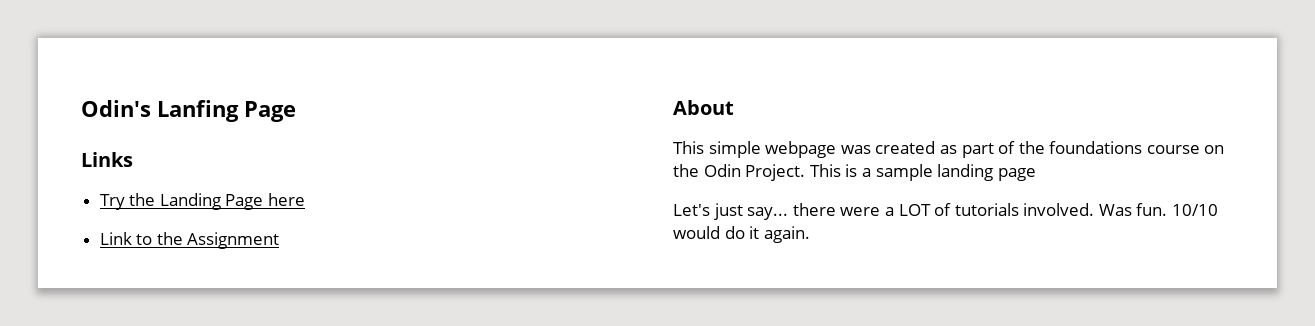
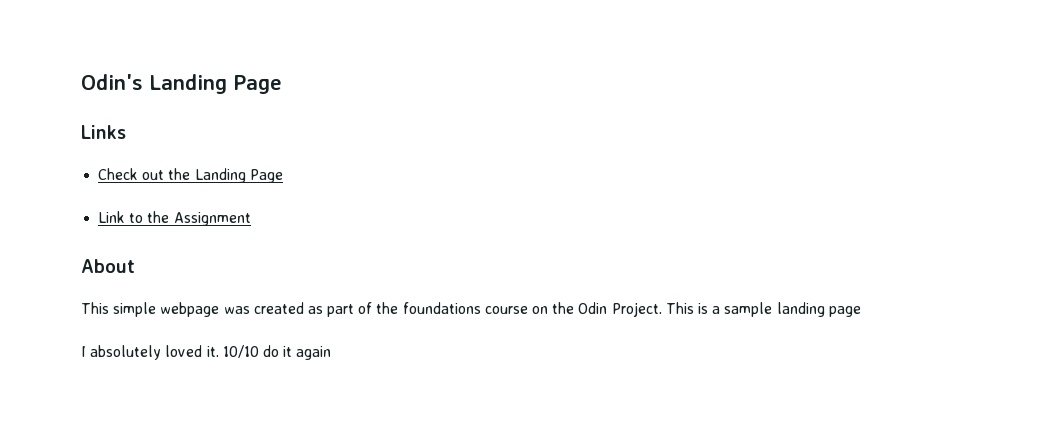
- Odin's Lanfing Page
+ Odin's Landing Page
- Try the Landing Page here
+ Check out the Landing Page
- Let's just say... there were a LOT of tutorials involved. Was fun. 10/10 would do it again.
+ I absolutely loved it. 10/10 do it again

